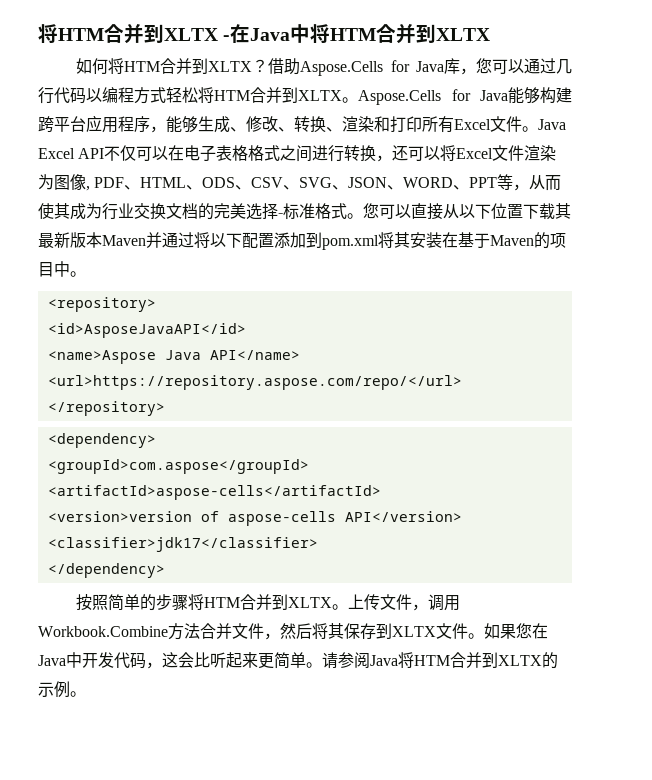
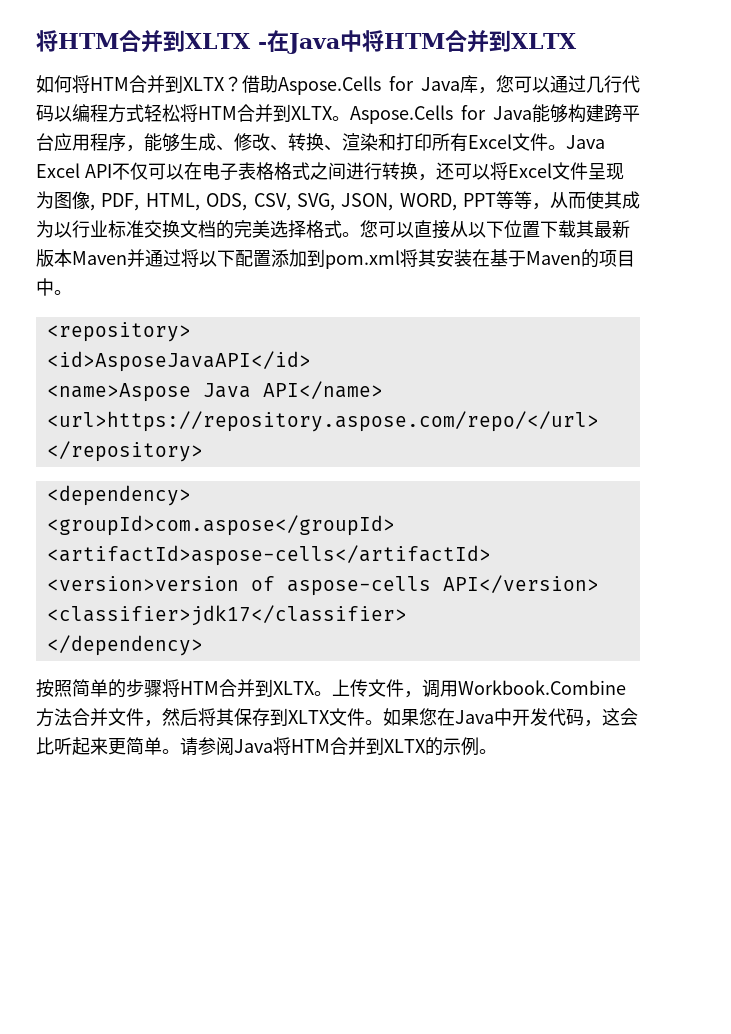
- Java Excel API不仅可以在电子表格格式之间进行转换，还可以将Excel文件渲染为图像, PDF、HTML、ODS、CSV、SVG、JSON、WORD、PPT等，从而使其成为行业交换文档的完美选择-标准格式。
+ Java Excel API不仅可以在电子表格格式之间进行转换，还可以将Excel文件呈现为图像, PDF, HTML, ODS, CSV, SVG, JSON, WORD, PPT等等，从而使其成为以行业标准交换文档的完美选择格式。

